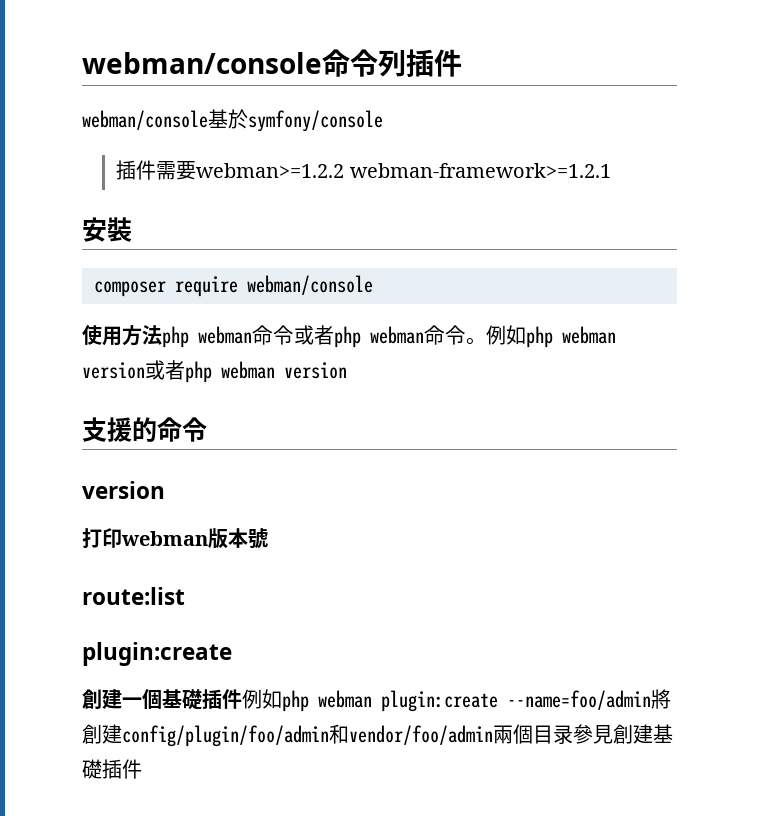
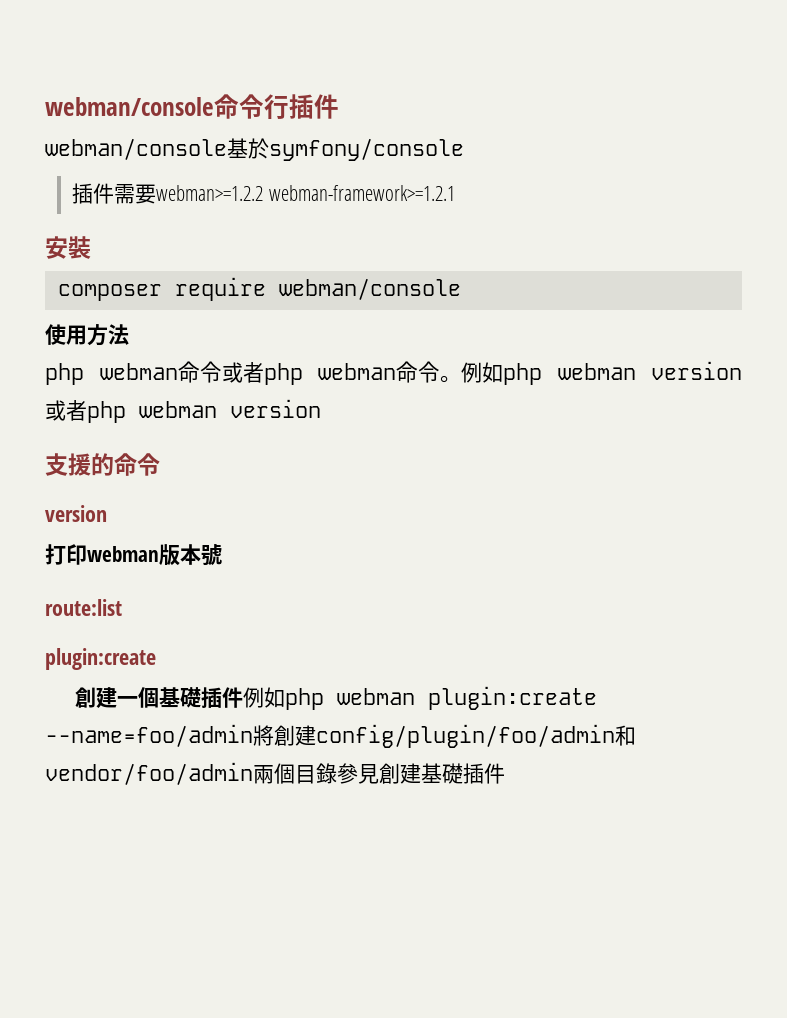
- webman/console命令列插件
+ webman/console命令行插件
- 使用方法php webman命令或者php webman命令。
+ 使用方法
+ php webman命令或者php webman命令。
- 創建一個基礎插件例如php webman plugin:create --name=foo/admin將創建config/plugin/foo/admin和vendor/foo/admin兩個目录參見創建基礎插件
+ 創建一個基礎插件例如php webman plugin:create --name=foo/admin將創建config/plugin/foo/admin和vendor/foo/admin兩個目錄參見創建基礎插件

